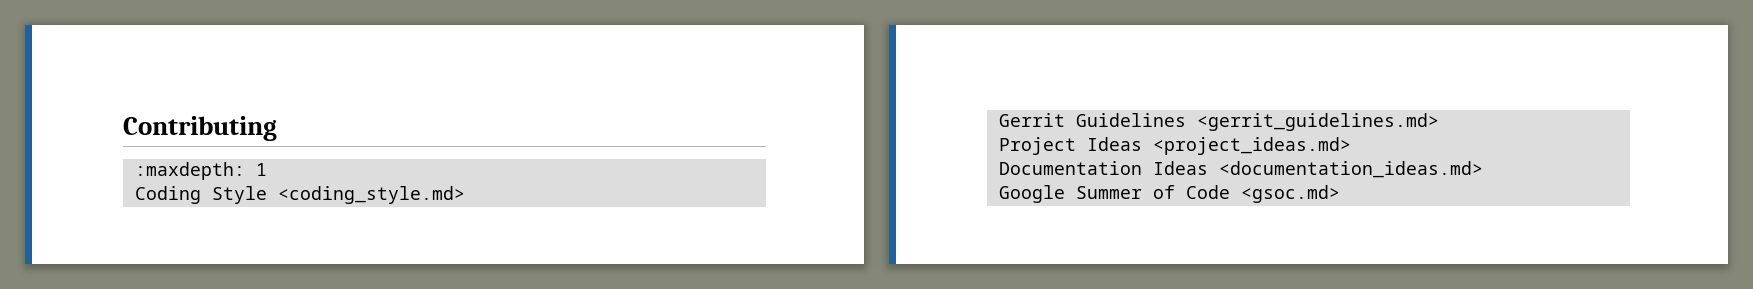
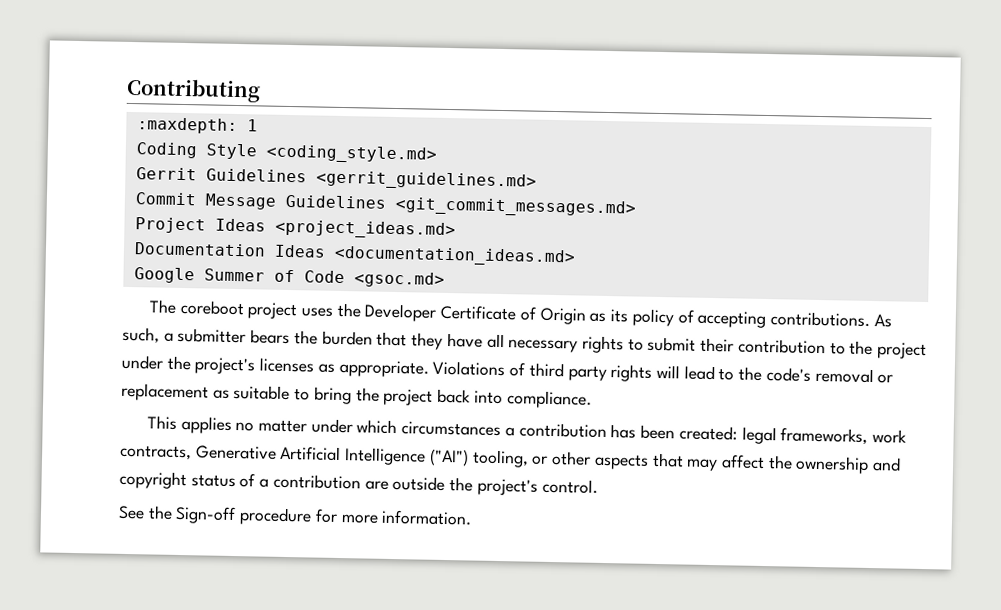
+ Commit Message Guidelines <git_commit_messages.md>
+ The coreboot project uses the Developer Certificate of Origin as its policy of accepting contributions. As such, a submitter bears the burden that they have all necessary rights to submit their contribution to the project under the project's licenses as appropriate. Violations of third party rights will lead to the code's removal or replacement as suitable to bring the project back into compliance.
+ This applies no matter under which circumstances a contribution has been created: legal frameworks, work contracts, Generative Artificial Intelligence ("AI") tooling, or other aspects that may affect the ownership and copyright status of a contribution are outside the project's control.
+ See the Sign-off procedure for more information.

